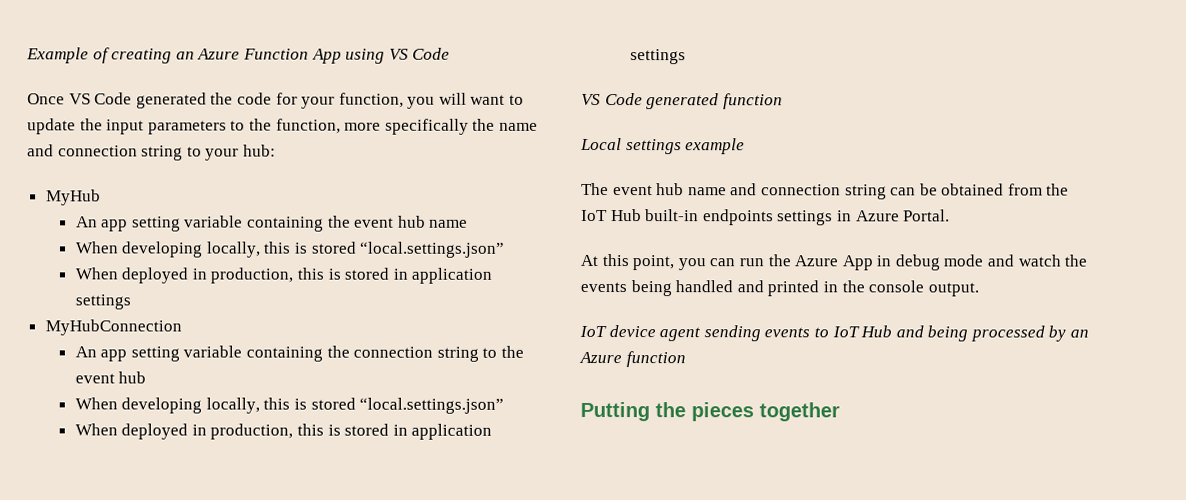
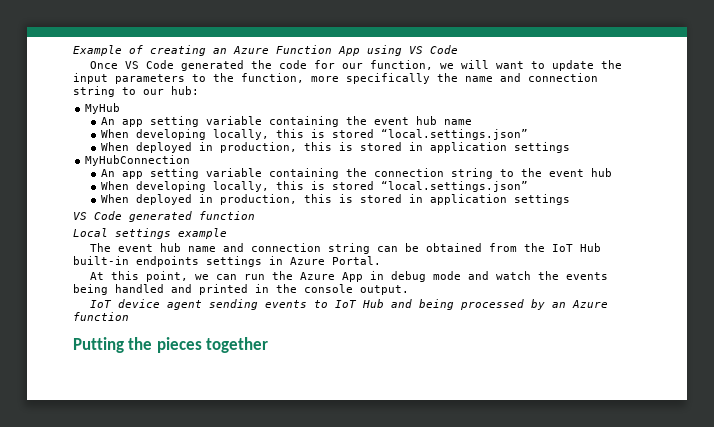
- Once VS Code generated the code for your function, you will want to update the input parameters to the function, more specifically the name and connection string to your hub:
+ Once VS Code generated the code for our function, we will want to update the input parameters to the function, more specifically the name and connection string to our hub:
- At this point, you can run the Azure App in debug mode and watch the events being handled and printed in the console output.
+ At this point, we can run the Azure App in debug mode and watch the events being handled and printed in the console output.

